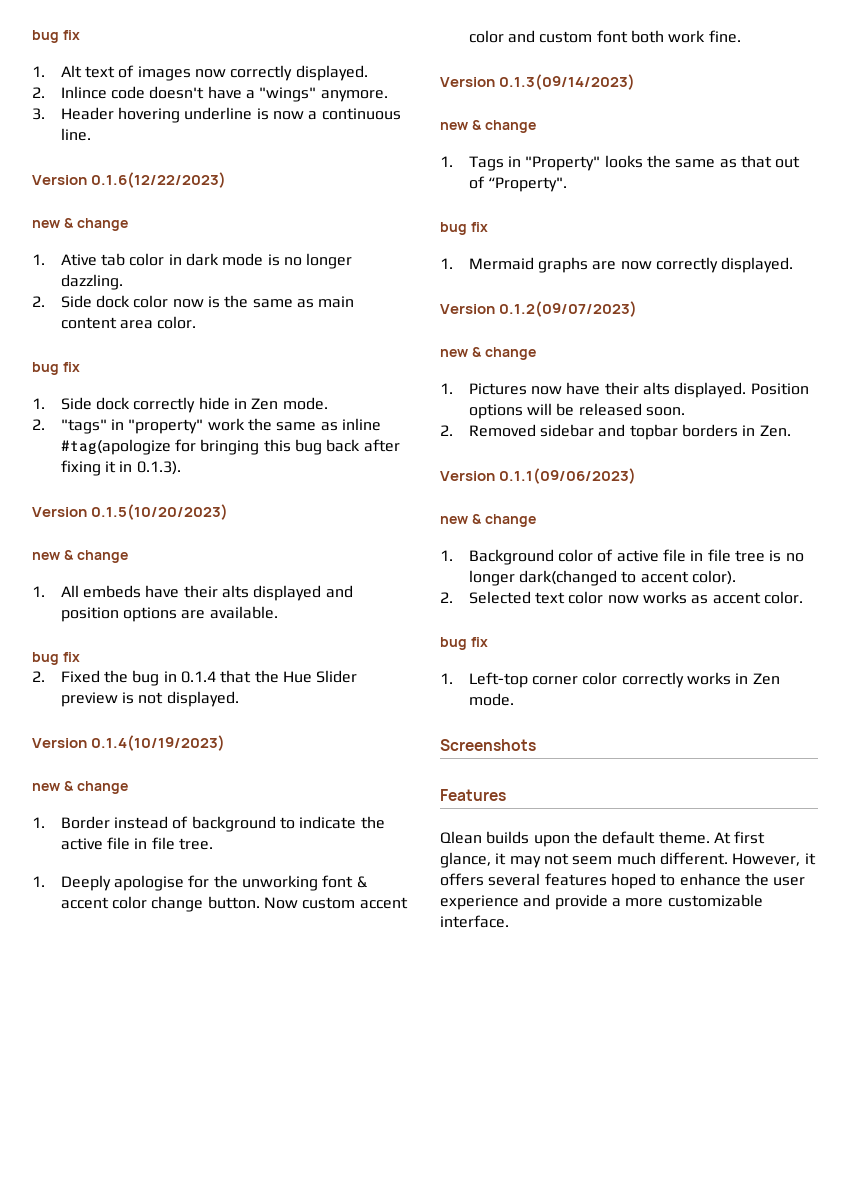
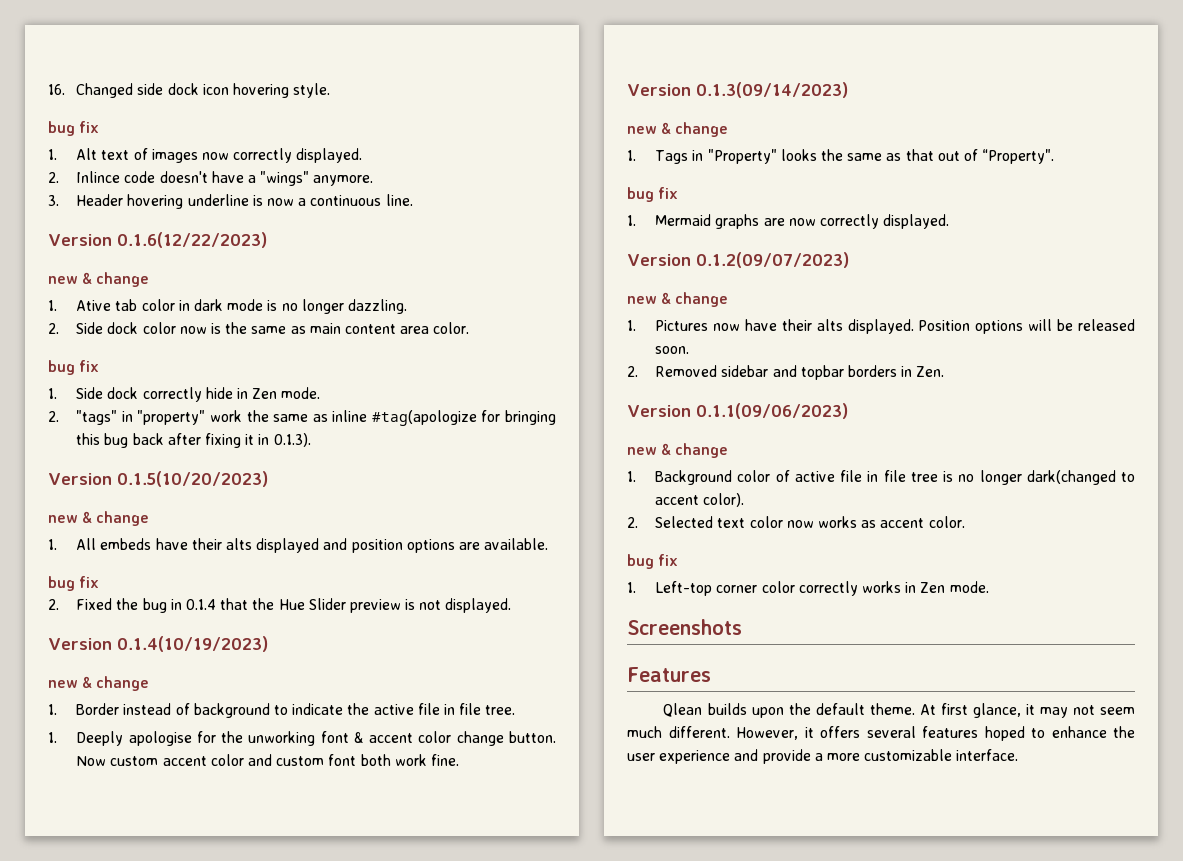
+ 16. Changed side dock icon hovering style.

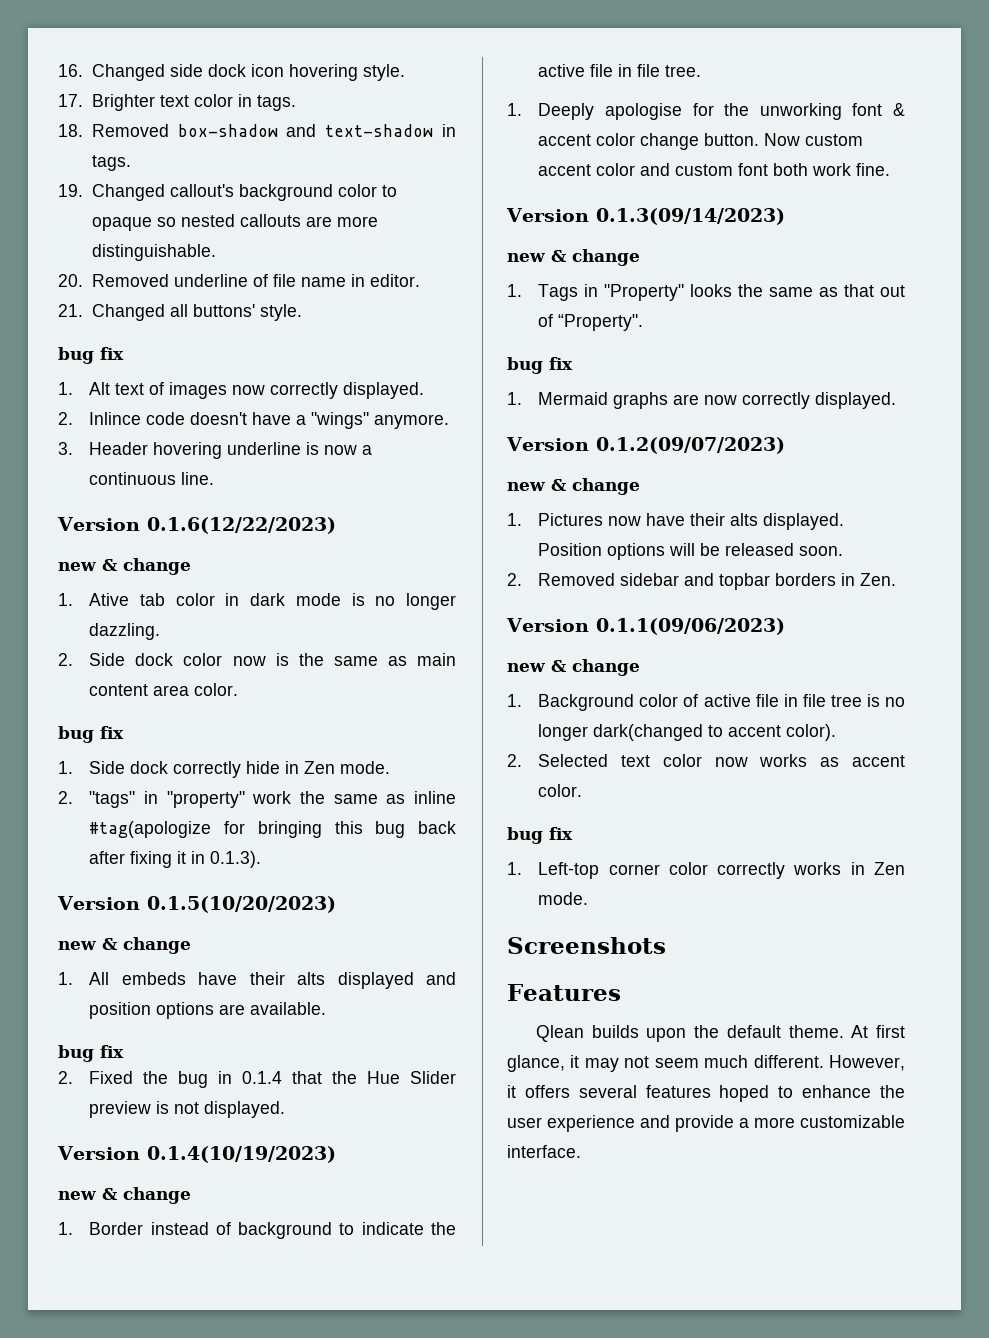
+ 17. Brighter text color in tags.
+ 18. Removed box-shadow and text-shadow in tags.
+ 19. Changed callout's background color to opaque so nested callouts are more distinguishable.
+ 20. Removed underline of file name in editor.
+ 21. Changed all buttons' style.

